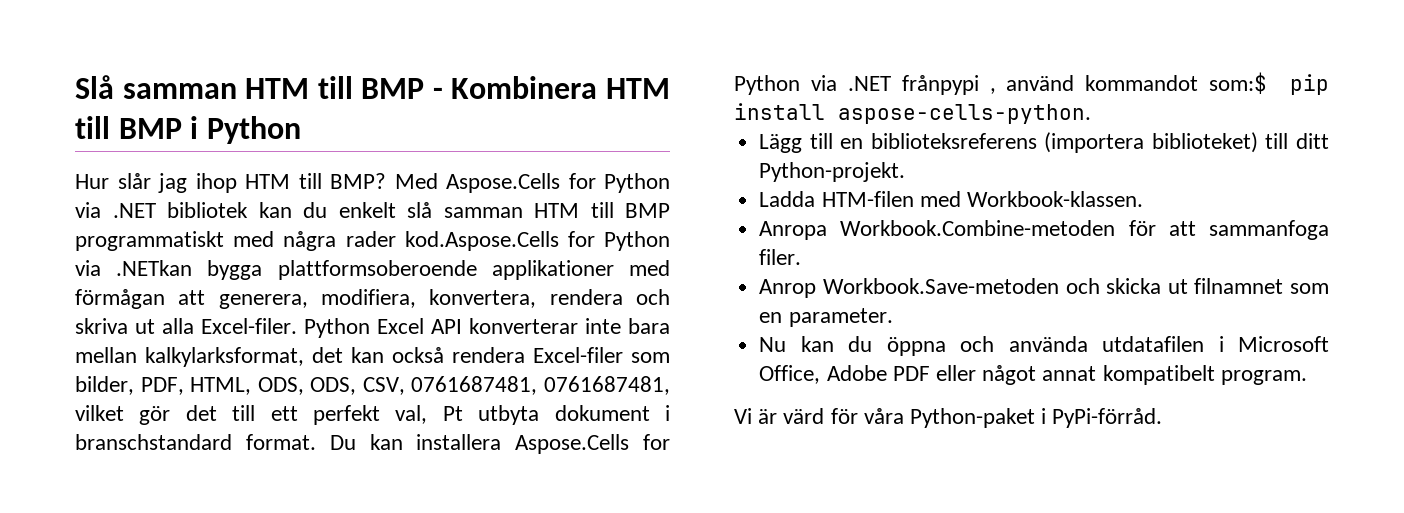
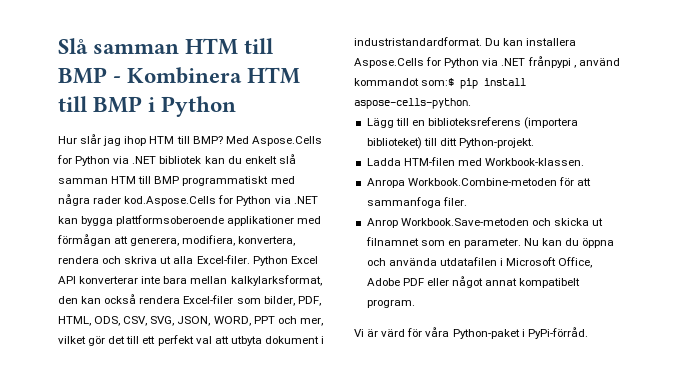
- Med Aspose.Cells for Python via .NET bibliotek kan du enkelt slå samman HTM till BMP programmatiskt med några rader kod.Aspose.Cells for Python via .NETkan bygga plattformsoberoende applikationer med förmågan att generera, modifiera, konvertera, rendera och skriva ut alla Excel-filer.
+ Med Aspose.Cells for Python via .NET bibliotek kan du enkelt slå samman HTM till BMP programmatiskt med några rader kod.Aspose.Cells for Python via .NET kan bygga plattformsoberoende applikationer med förmågan att generera, modifiera, konvertera, rendera och skriva ut alla Excel-filer.
- Python Excel API konverterar inte bara mellan kalkylarksformat, det kan också rendera Excel-filer som bilder, PDF, HTML, ODS, ODS, CSV, 0761687481, 0761687481, vilket gör det till ett perfekt val, Pt utbyta dokument i branschstandard format.
+ Python Excel API konverterar inte bara mellan kalkylarksformat, den kan också rendera Excel-filer som bilder, PDF, HTML, ODS, CSV, SVG, JSON, WORD, PPT och mer, vilket gör det till ett perfekt val att utbyta dokument i industristandardformat.
- Anrop Workbook.Save-metoden och skicka ut filnamnet som en parameter.
- Nu kan du öppna och använda utdatafilen i Microsoft Office, Adobe PDF eller något annat kompatibelt program.
+ Anrop Workbook.Save-metoden och skicka ut filnamnet som en parameter. Nu kan du öppna och använda utdatafilen i Microsoft Office, Adobe PDF eller något annat kompatibelt program.

